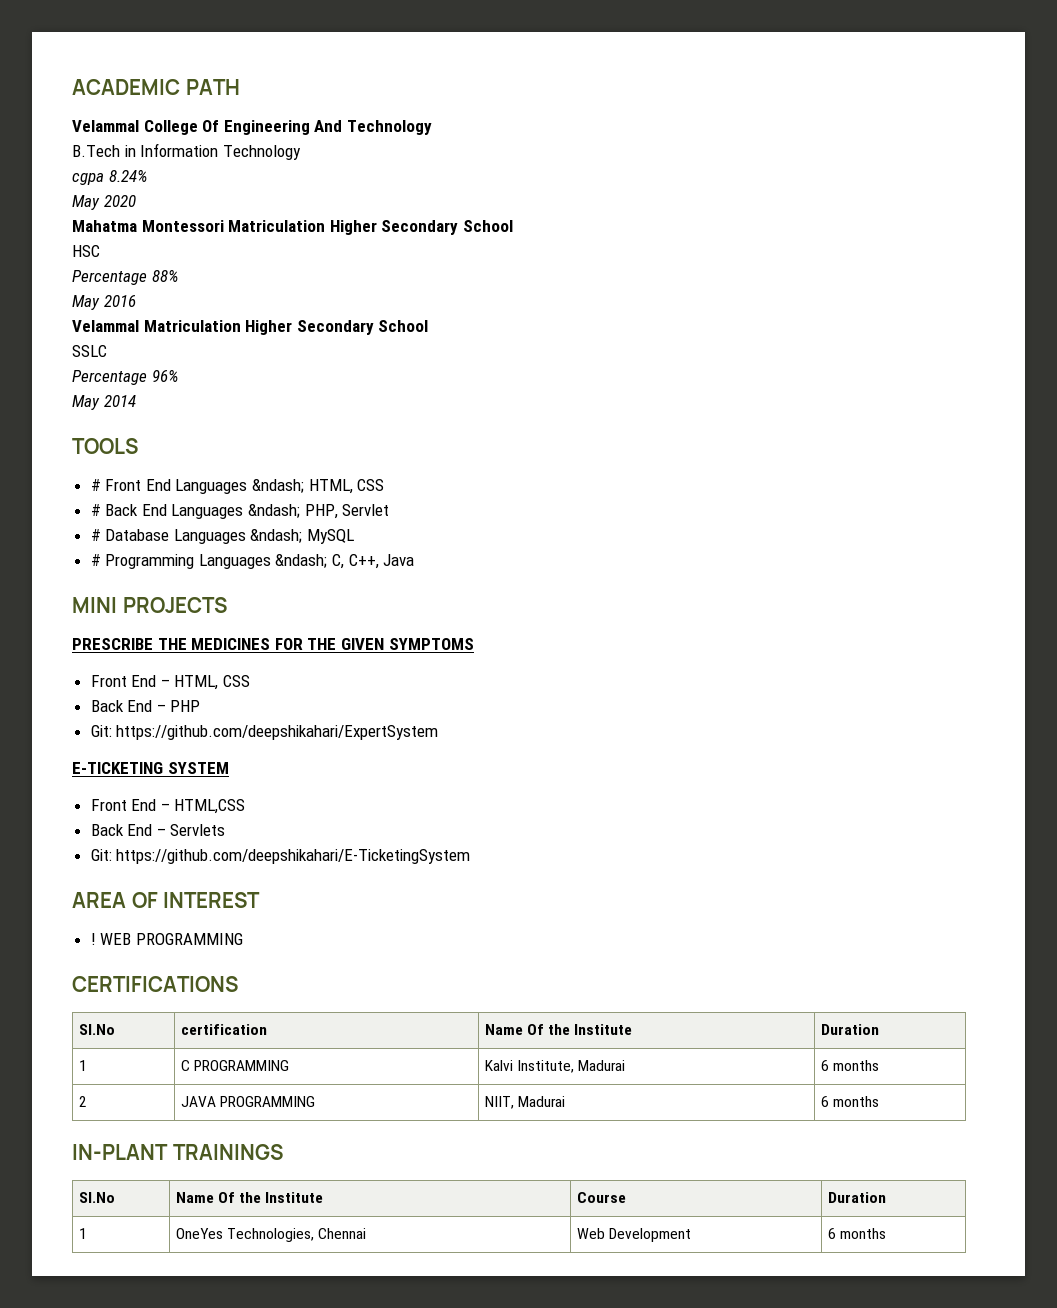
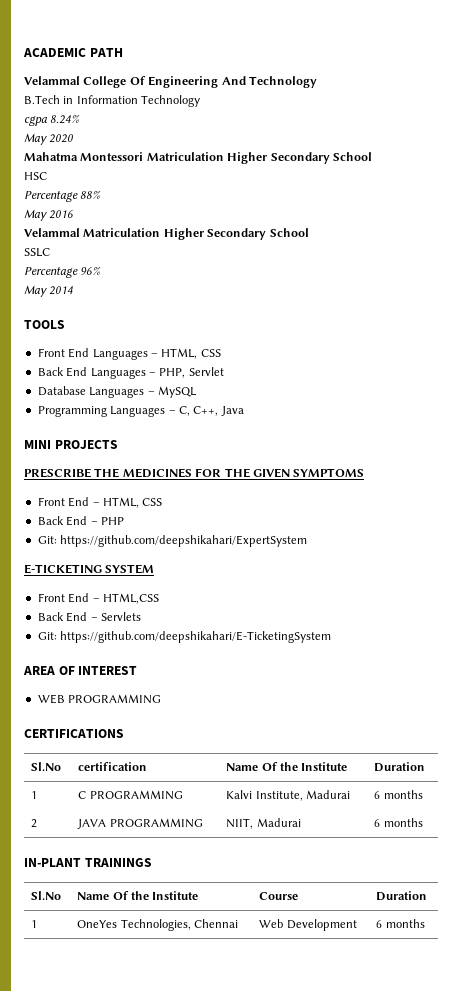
- # Front End Languages &ndash; HTML, CSS
- # Back End Languages &ndash; PHP, Servlet
+ Front End Languages – HTML, CSS
+ Back End Languages – PHP, Servlet
- # Database Languages &ndash; MySQL
+ Database Languages – MySQL
- # Programming Languages &ndash; C, C++, Java
+ Programming Languages – C, C++, Java
- !

